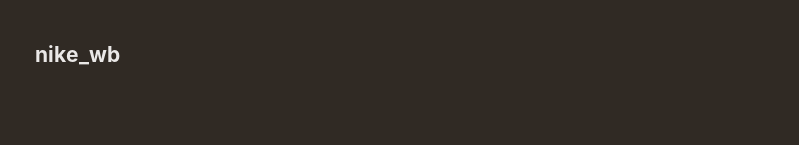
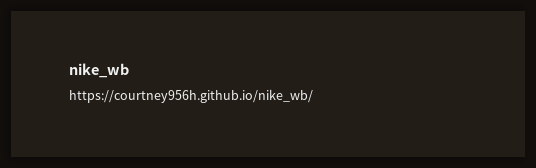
+ https://courtney956h.github.io/nike_wb/

